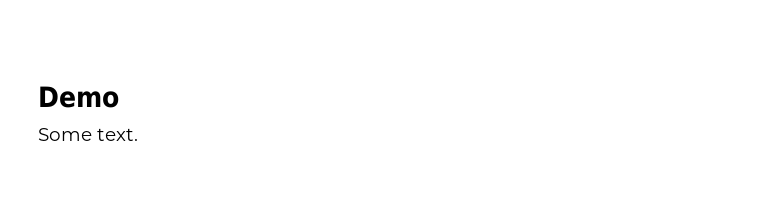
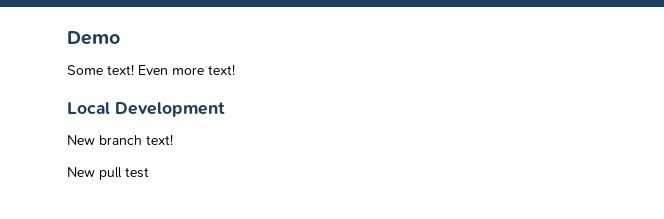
- Some text.
+ Some text! Even more text!
+ Local Development
+ New branch text!
+ New pull test

